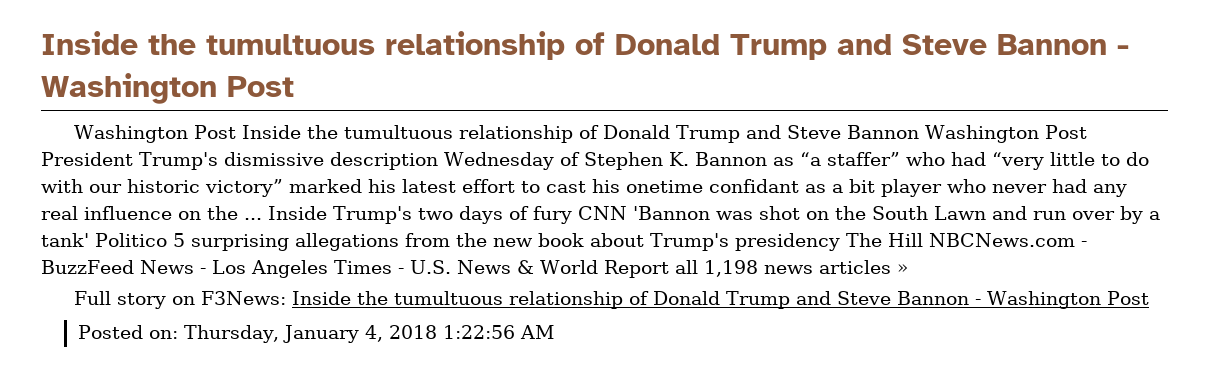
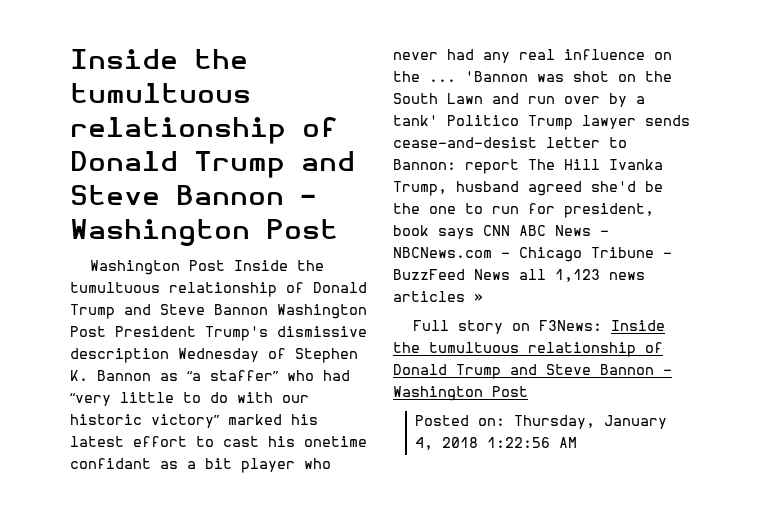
- Inside Trump's two days of fury CNN 'Bannon was shot on the South Lawn and run over by a tank' Politico 5 surprising allegations from the new book about Trump's presidency The Hill NBCNews.com - BuzzFeed News - Los Angeles Times - U.S. News & World Report all 1,198 news articles »
+ 'Bannon was shot on the South Lawn and run over by a tank' Politico Trump lawyer sends cease-and-desist letter to Bannon: report The Hill Ivanka Trump, husband agreed she'd be the one to run for president, book says CNN ABC News - NBCNews.com - Chicago Tribune - BuzzFeed News all 1,123 news articles »

